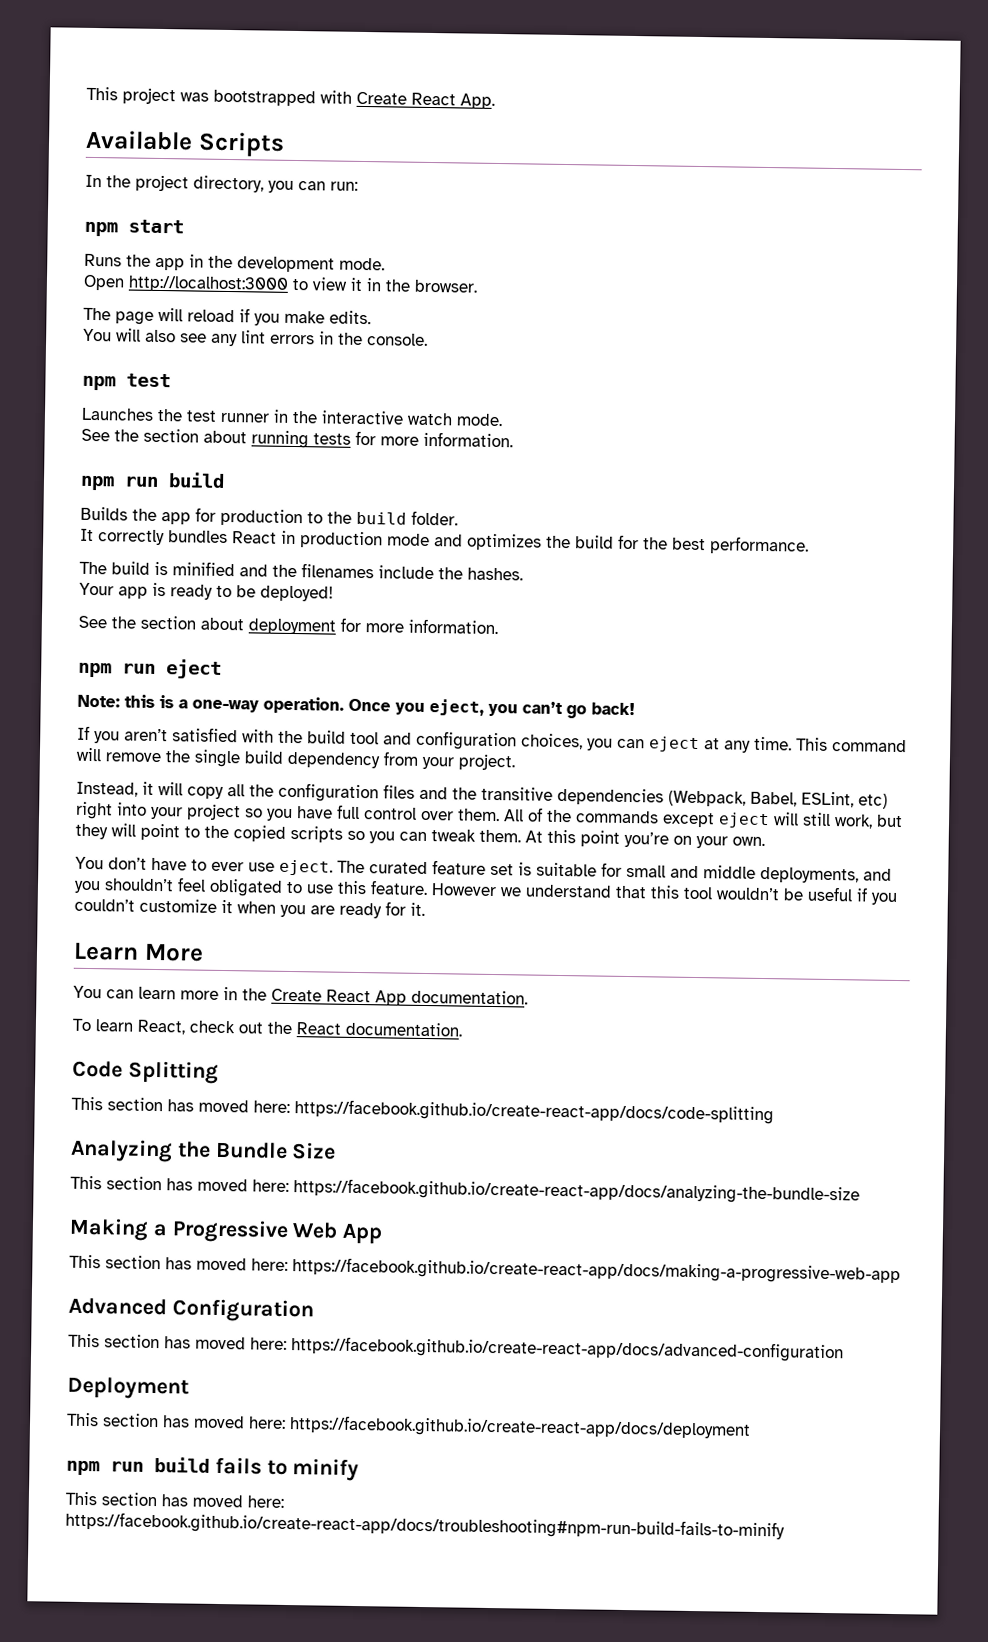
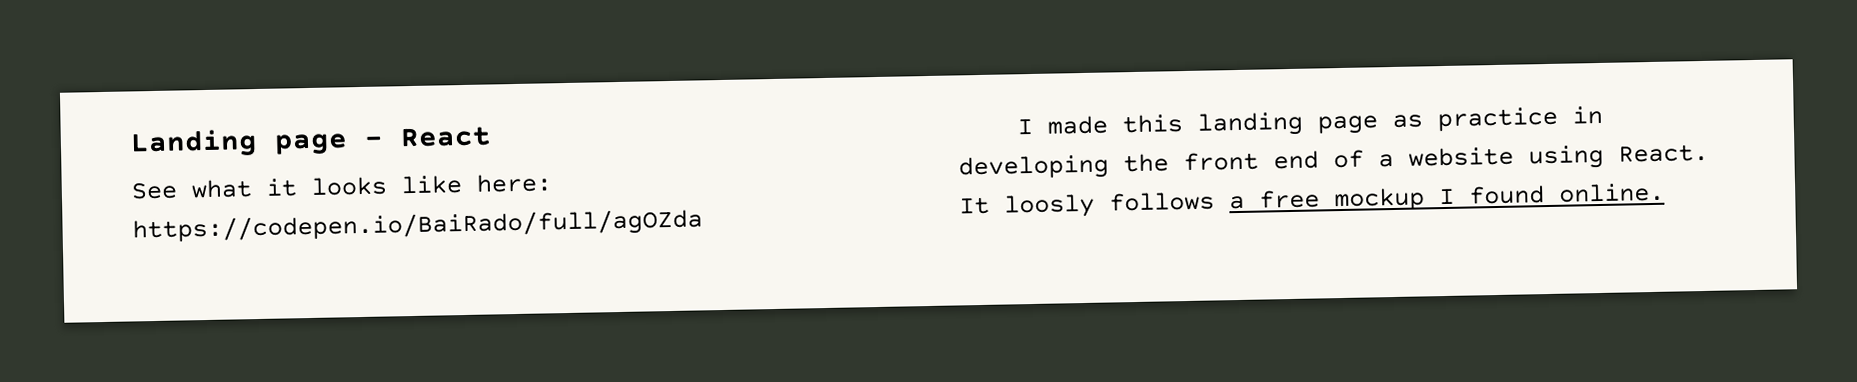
- This project was bootstrapped with Create React App.
- Available Scripts
- In the project directory, you can run:
- npm start
- Runs the app in the development mode.
- Open http://localhost:3000 to view it in the browser.
- The page will reload if you make edits.
- You will also see any lint errors in the console.
- npm test
- Launches the test runner in the interactive watch mode.
- See the section about running tests for more information.
- npm run build
- Builds the app for production to the build folder.
- It correctly bundles React in production mode and optimizes the build for the best performance.
- The build is minified and the filenames include the hashes.
- Your app is ready to be deployed!
- See the section about deployment for more information.
- npm run eject
- Note: this is a one-way operation. Once you eject, you can’t go back!
- If you aren’t satisfied with the build tool and configuration choices, you can eject at any time. This command will remove the single build dependency from your project.
- Instead, it will copy all the configuration files and the transitive dependencies (Webpack, Babel, ESLint, etc) right into your project so you have full control over them. All of the commands except eject will still work, but they will point to the copied scripts so you can tweak them. At this point you’re on your own.
- You don’t have to ever use eject. The curated feature set is suitable for small and middle deployments, and you shouldn’t feel obligated to use this feature. However we understand that this tool wouldn’t be useful if you couldn’t customize it when you are ready for it.
- Learn More
- You can learn more in the Create React App documentation.
- To learn React, check out the React documentation.
- Code Splitting
- This section has moved here: https://facebook.github.io/create-react-app/docs/code-splitting
- Analyzing the Bundle Size
- This section has moved here: https://facebook.github.io/create-react-app/docs/analyzing-the-bundle-size
- Making a Progressive Web App
- This section has moved here: https://facebook.github.io/create-react-app/docs/making-a-progressive-web-app
- Advanced Configuration
- This section has moved here: https://facebook.github.io/create-react-app/docs/advanced-configuration
- Deployment
- This section has moved here: https://facebook.github.io/create-react-app/docs/deployment
- npm run build fails to minify
- This section has moved here: https://facebook.github.io/create-react-app/docs/troubleshooting#npm-run-build-fails-to-minify
+ Landing page - React
+ See what it looks like here: https://codepen.io/BaiRado/full/agOZda
+ I made this landing page as practice in developing the front end of a website using React. It loosly follows a free mockup I found online.

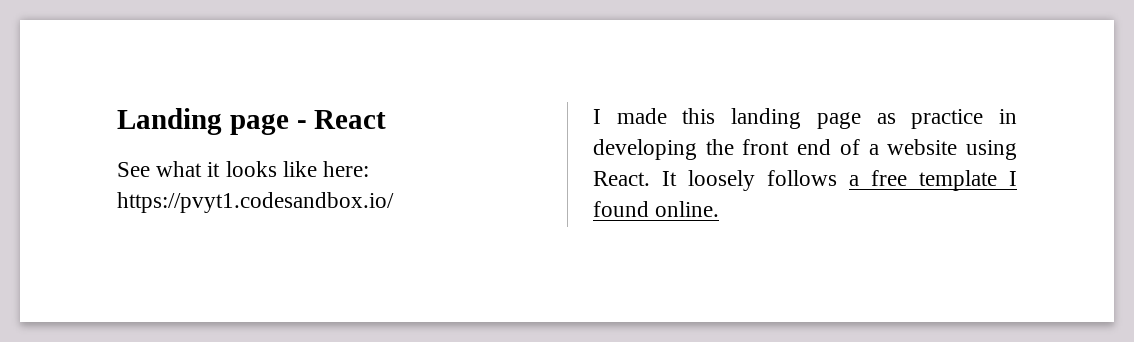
- See what it looks like here: https://codepen.io/BaiRado/full/agOZda
+ See what it looks like here: https://pvyt1.codesandbox.io/
- It loosly follows a free mockup I found online.
+ It loosely follows a free template I found online.

